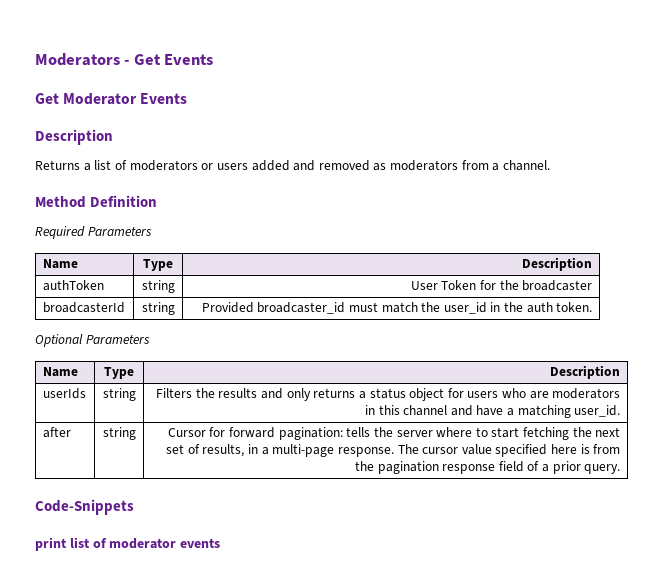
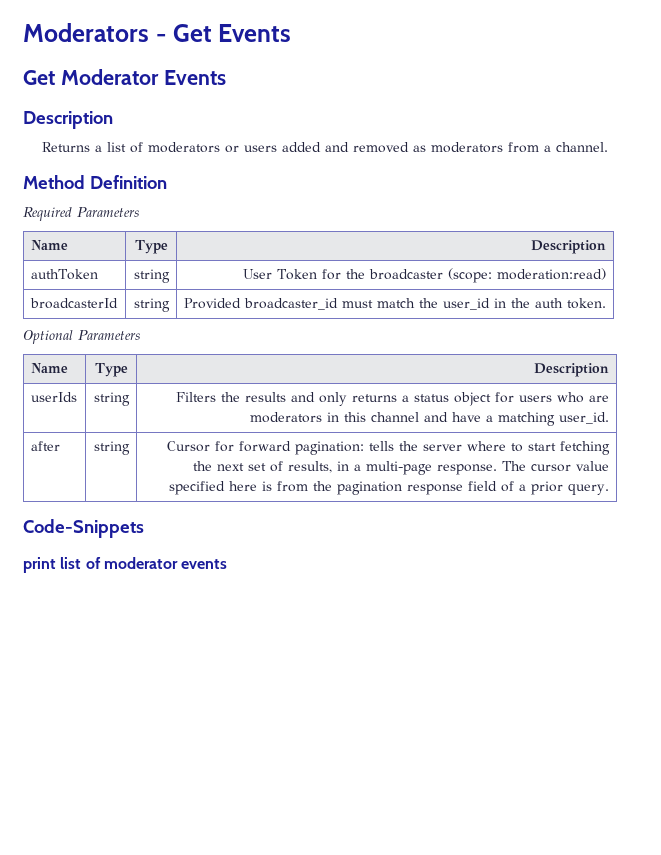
- authToken | string | User Token for the broadcaster
+ authToken | string | User Token for the broadcaster (scope: moderation:read)

